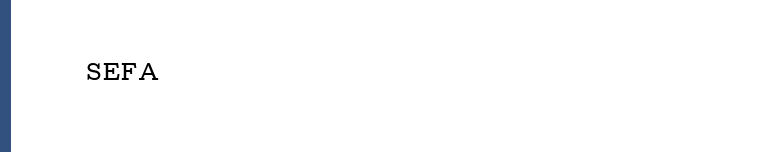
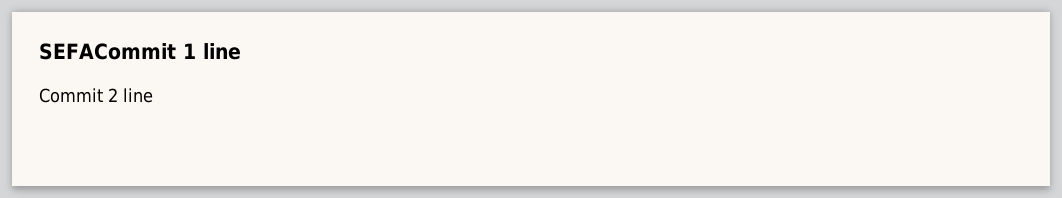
- SEFA
+ SEFACommit 1 line
+ Commit 2 line

